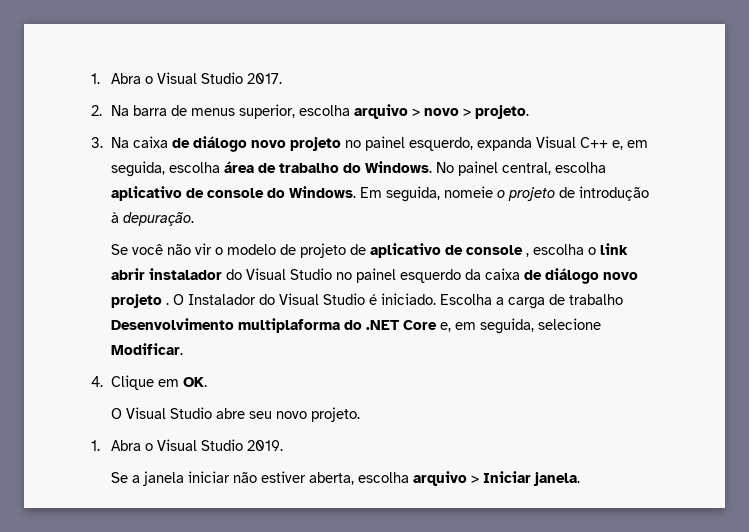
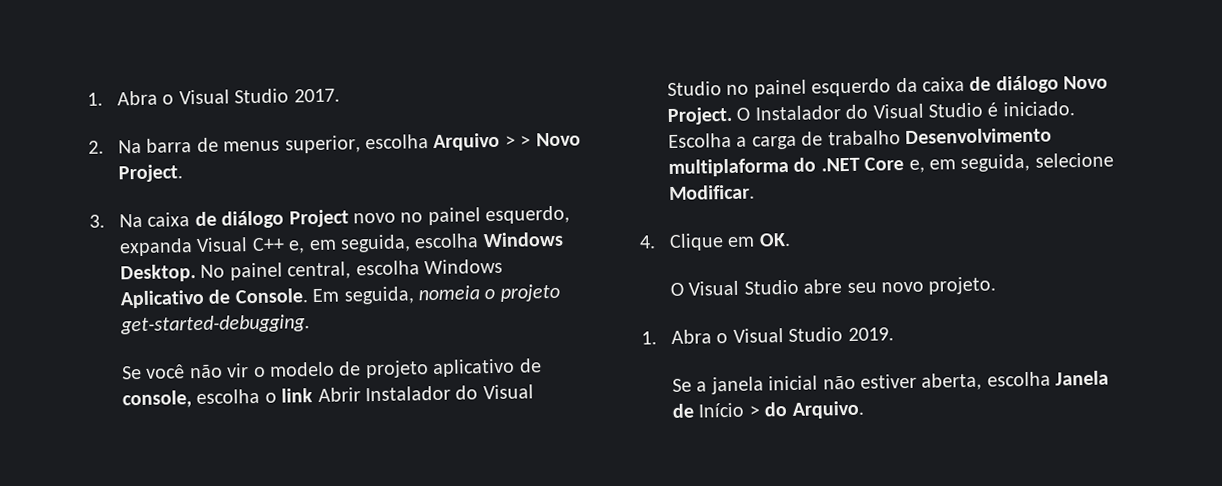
- 2. Na barra de menus superior, escolha arquivo > novo > projeto.
+ 2. Na barra de menus superior, escolha Arquivo > > Novo Project.
- 3. Na caixa de diálogo novo projeto no painel esquerdo, expanda Visual C++ e, em seguida, escolha área de trabalho do Windows. No painel central, escolha aplicativo de console do Windows.
+ 3. Na caixa de diálogo Project novo no painel esquerdo, expanda Visual C++ e, em seguida, escolha Windows Desktop. No painel central, escolha Windows Aplicativo de Console.
- Em seguida, nomeie o projeto de introdução à depuração.
+ Em seguida, nomeia o projeto get-started-debugging.
- Se você não vir o modelo de projeto de aplicativo de console , escolha o link abrir instalador do Visual Studio no painel esquerdo da caixa de diálogo novo projeto .
+ Se você não vir o modelo de projeto aplicativo de console, escolha o link Abrir Instalador do Visual Studio no painel esquerdo da caixa de diálogo Novo Project.
- Se a janela iniciar não estiver aberta, escolha arquivo > Iniciar janela.
+ Se a janela inicial não estiver aberta, escolha Janela de Início > do Arquivo.

